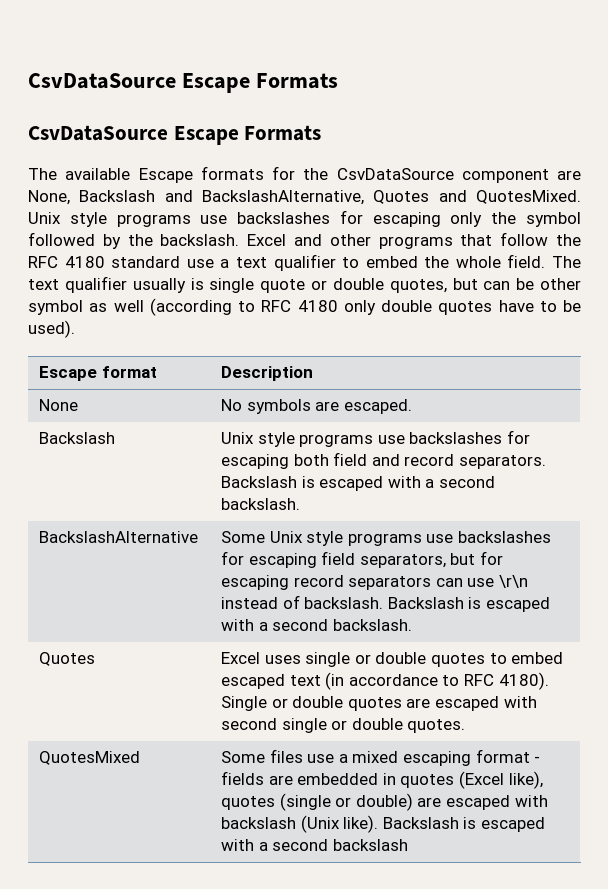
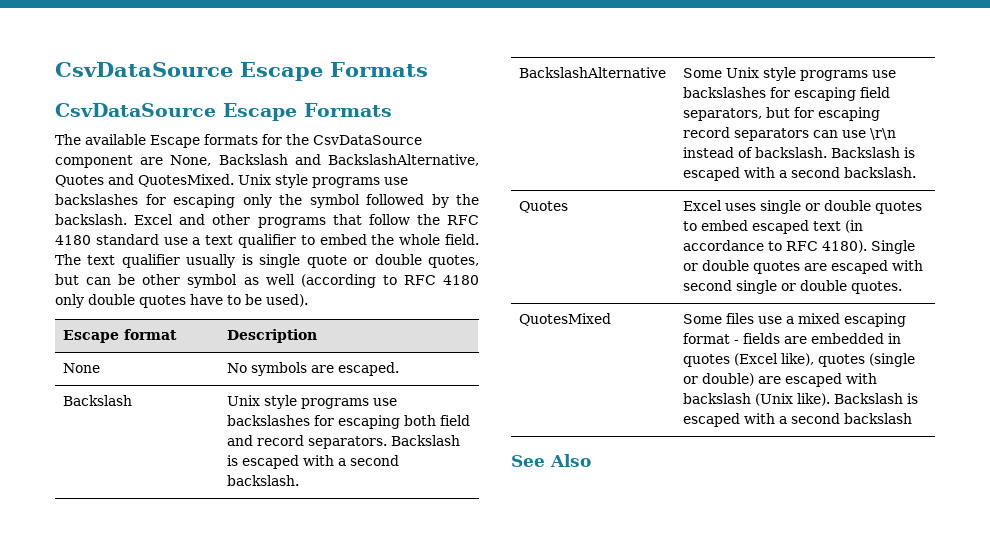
+ See Also

